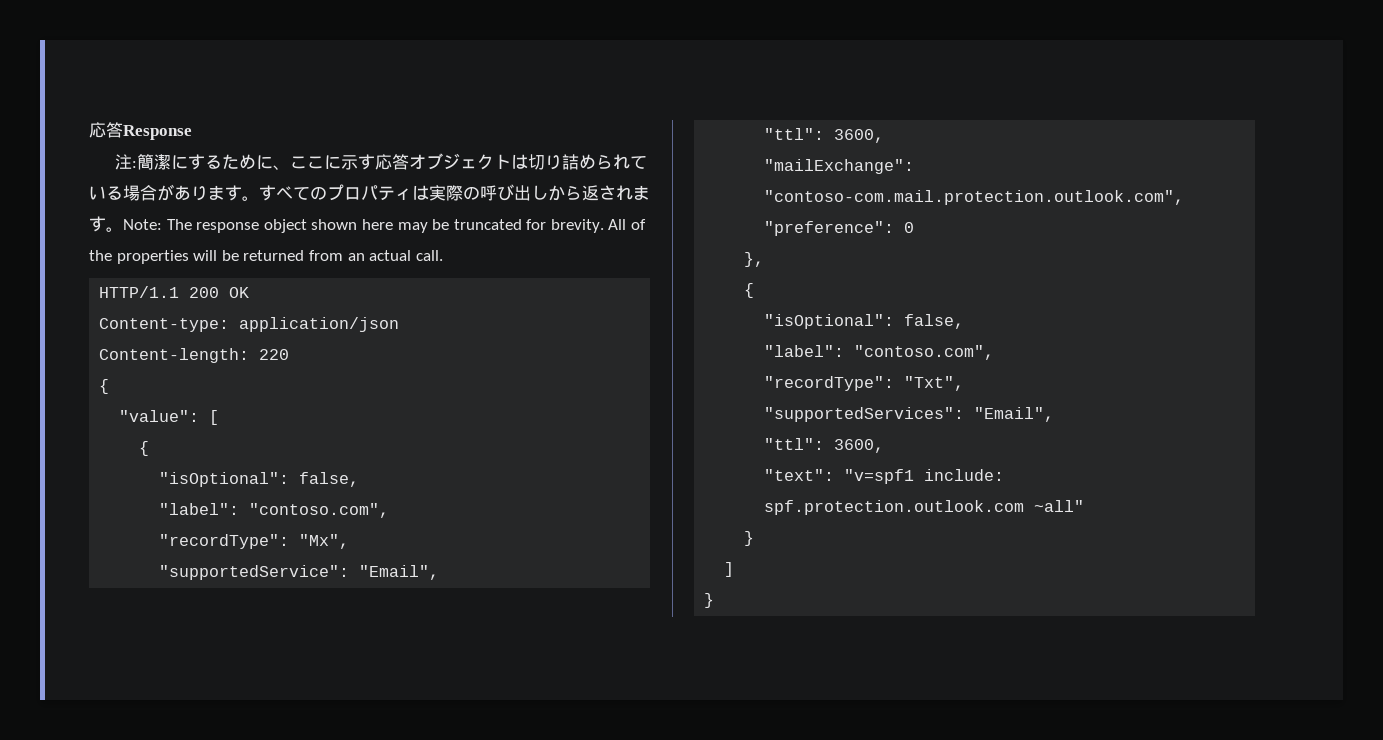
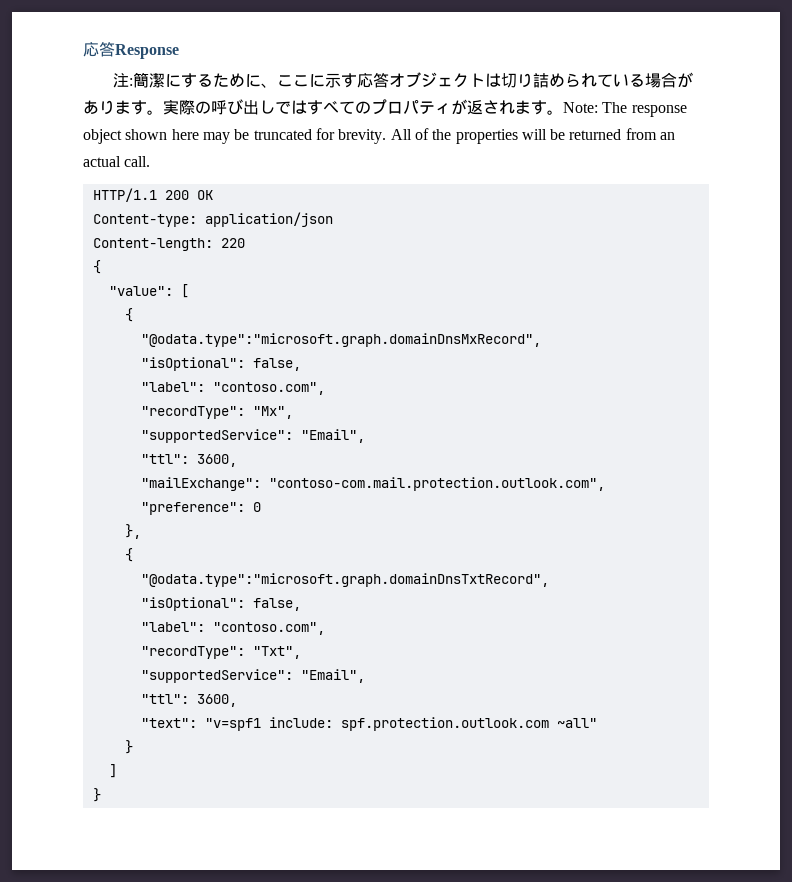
- すべてのプロパティは実際の呼び出しから返されます。
+ 実際の呼び出しではすべてのプロパティが返されます。
+ "@odata.type":"microsoft.graph.domainDnsMxRecord",
+ "@odata.type":"microsoft.graph.domainDnsTxtRecord",
  "recordType": "Txt",
- "supportedServices": "Email",
+ "supportedService": "Email",

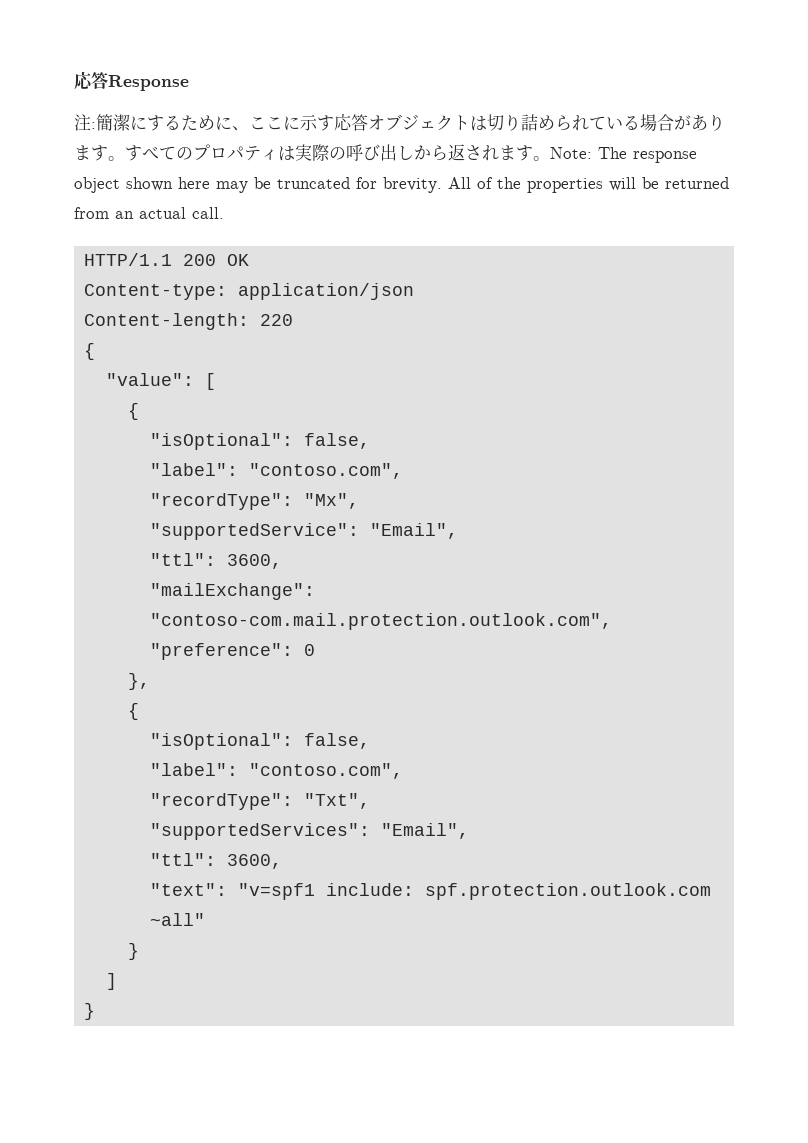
- 実際の呼び出しではすべてのプロパティが返されます。
+ すべてのプロパティは実際の呼び出しから返されます。
- "@odata.type":"microsoft.graph.domainDnsMxRecord",
- "@odata.type":"microsoft.graph.domainDnsTxtRecord",
  "recordType": "Txt",
- "supportedService": "Email",
+ "supportedServices": "Email",

